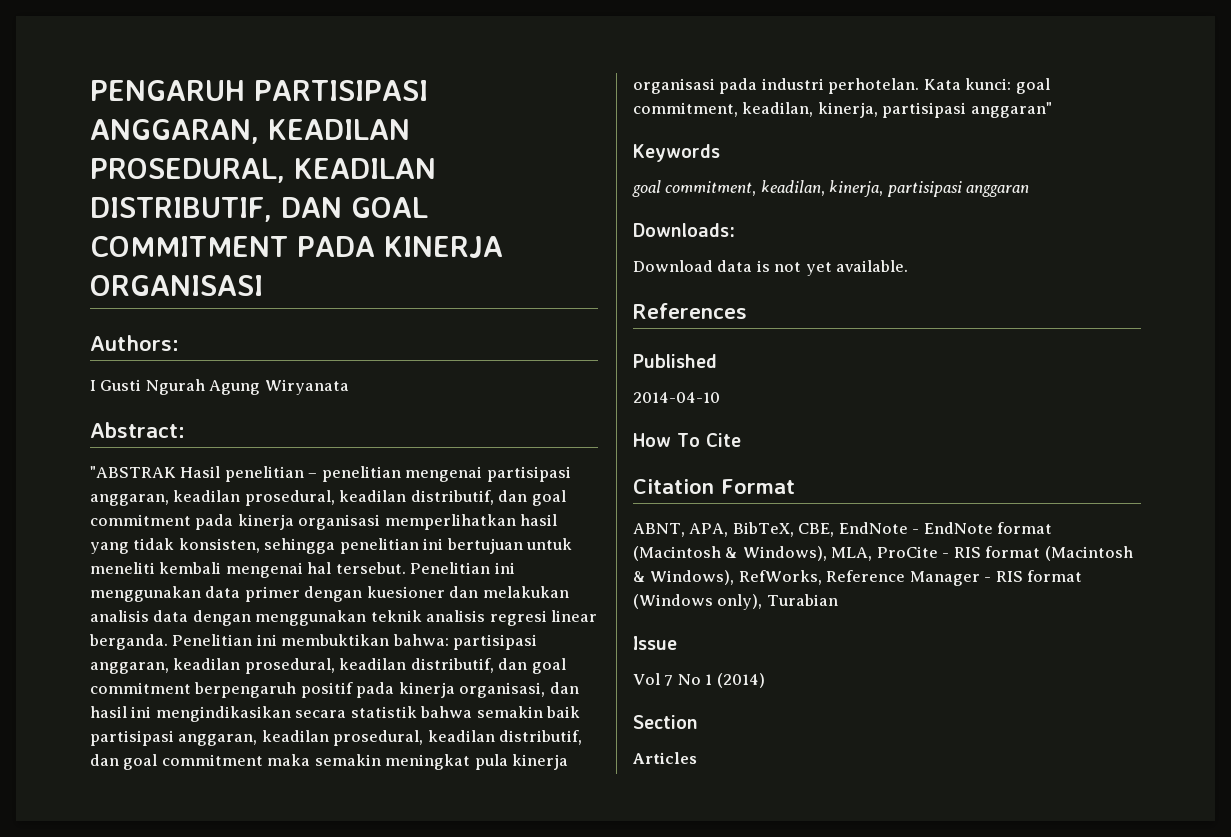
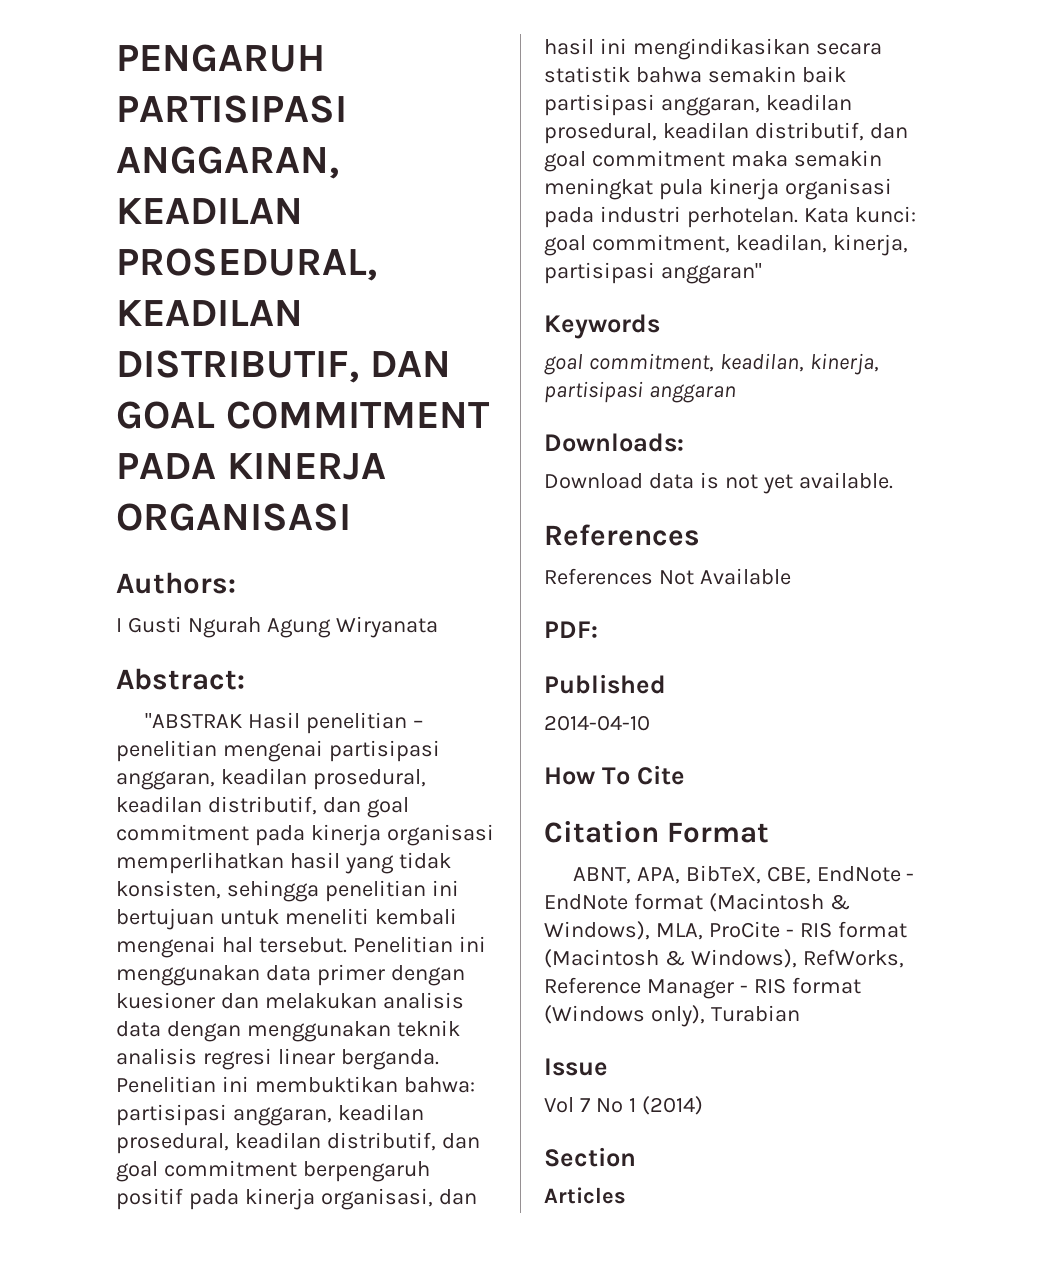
+ References Not Available
+ PDF:

